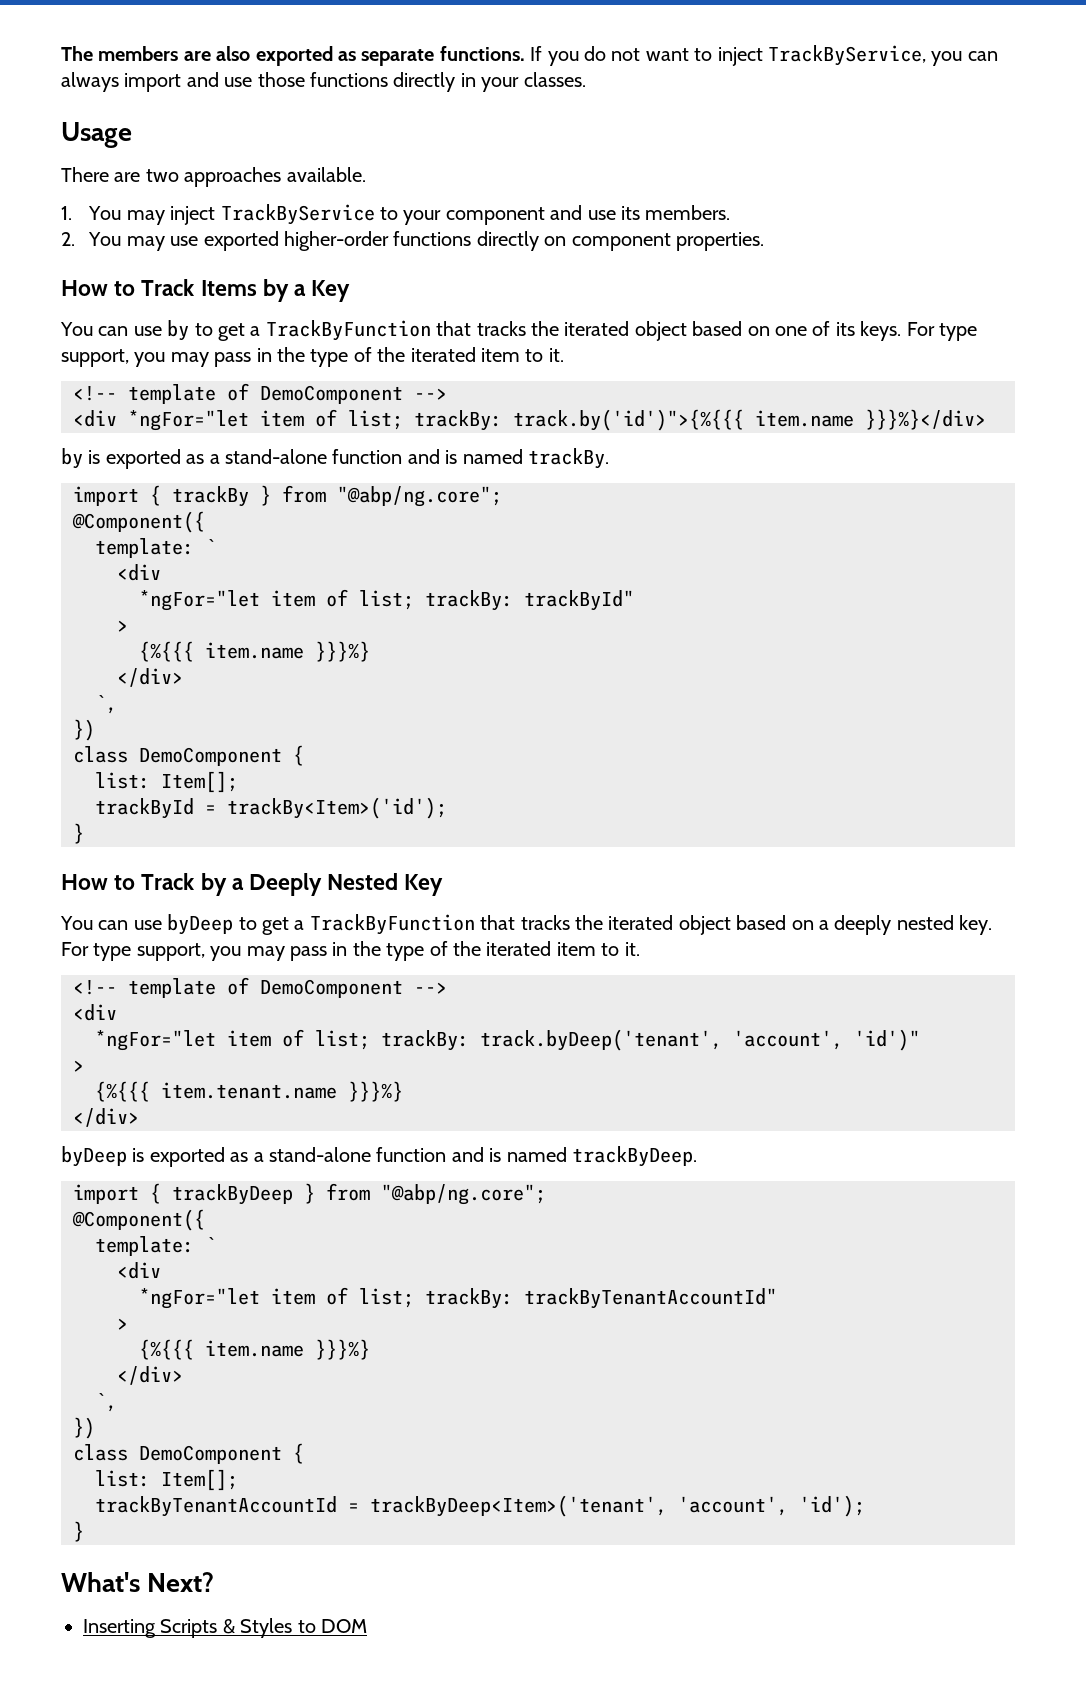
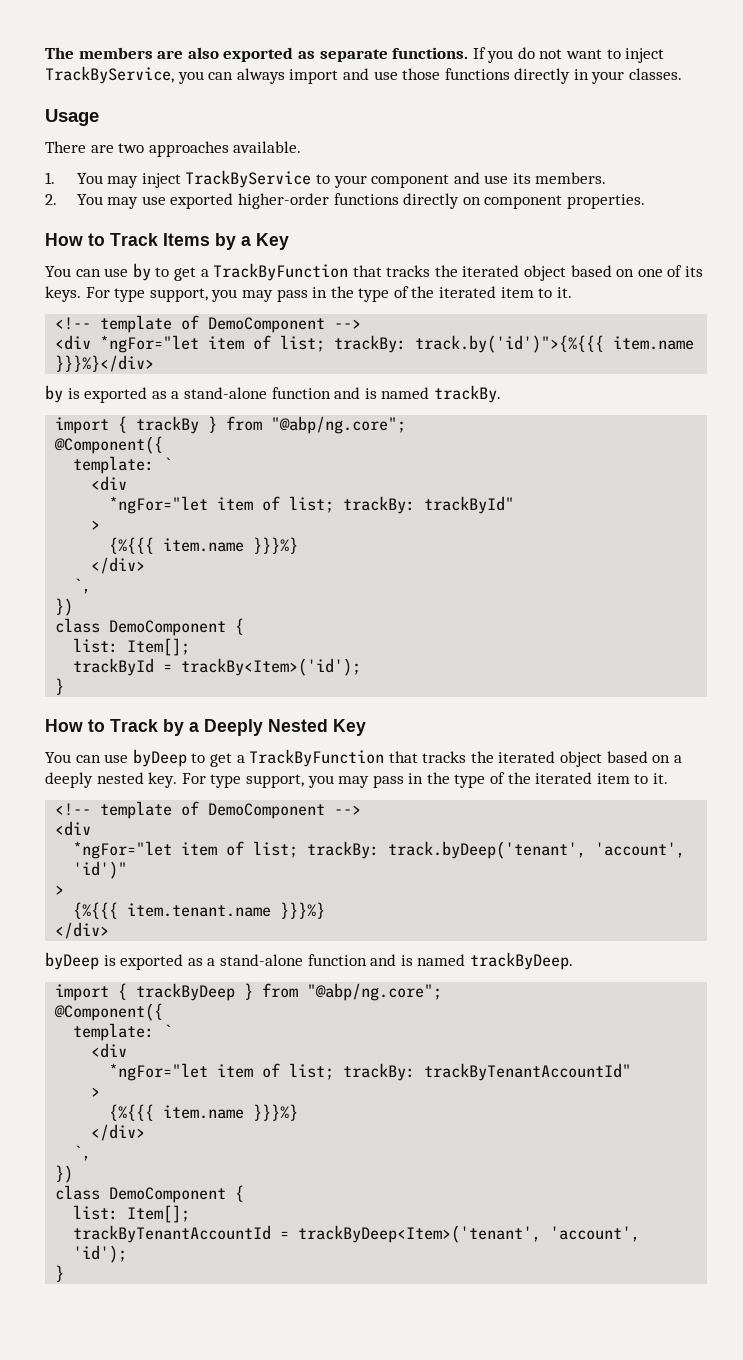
- What's Next?
- Inserting Scripts & Styles to DOM

